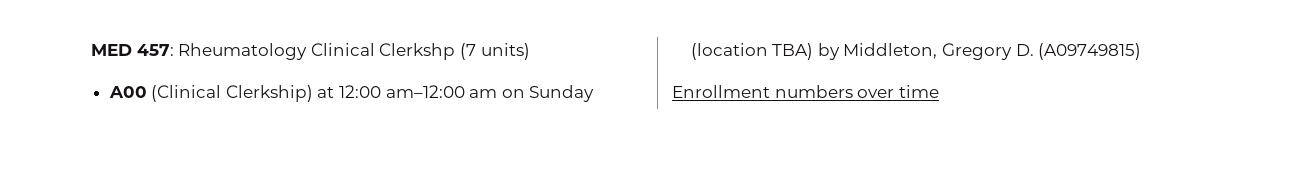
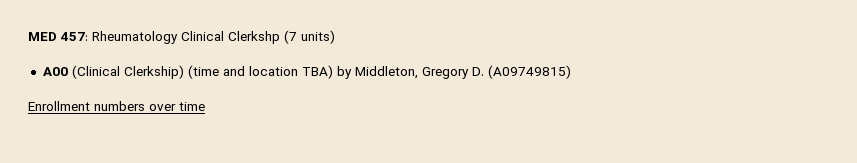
- A00 (Clinical Clerkship) at 12:00 am–12:00 am on Sunday (location TBA) by Middleton, Gregory D. (A09749815)
+ A00 (Clinical Clerkship) (time and location TBA) by Middleton, Gregory D. (A09749815)

